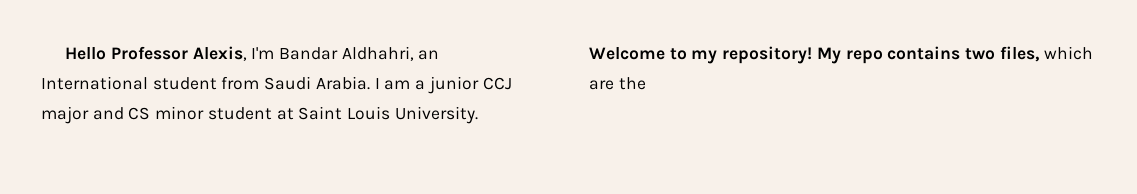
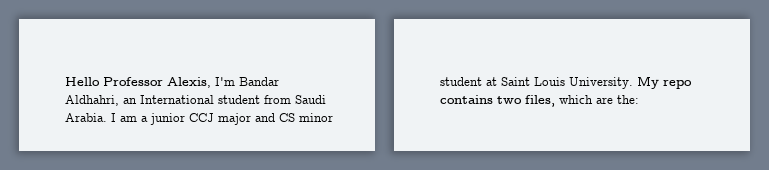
- Welcome to my repository!
- My repo contains two files, which are the
+ My repo contains two files, which are the:

